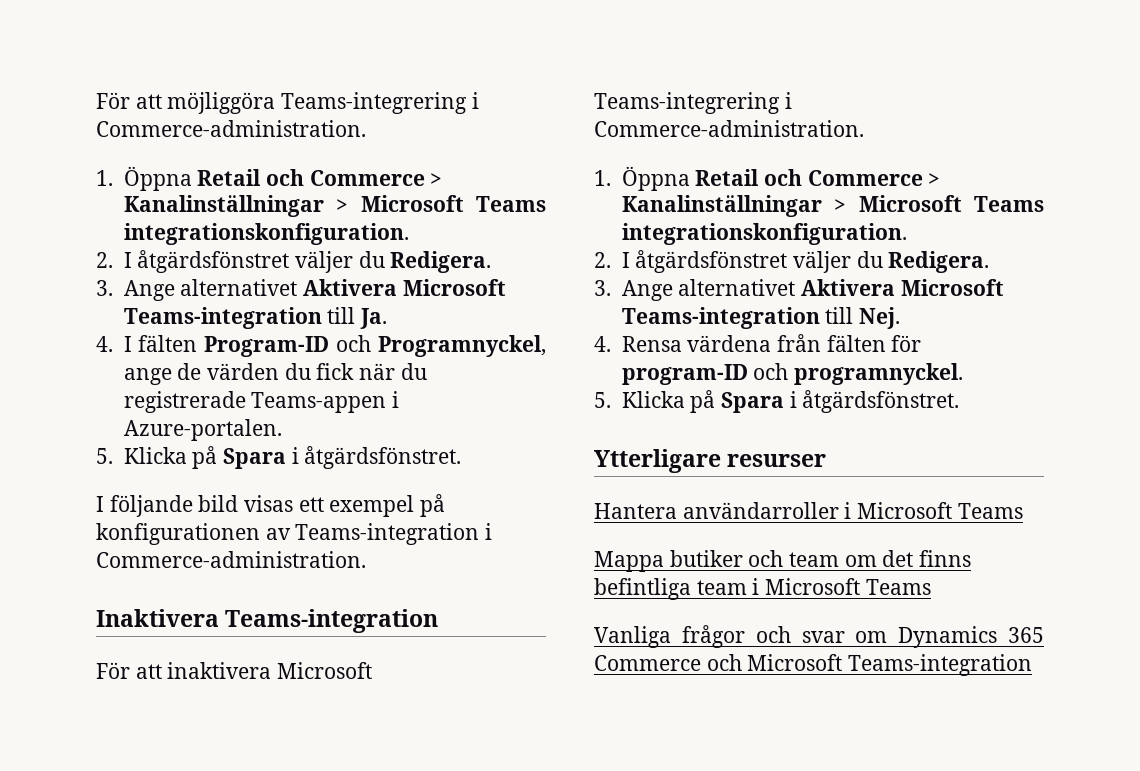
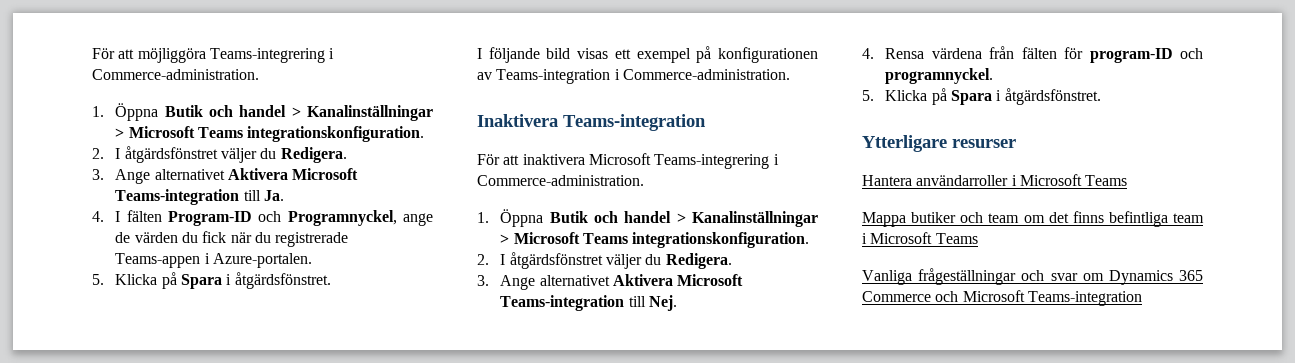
  För att möjliggöra Teams-integrering i Commerce-administration.
- 1. Öppna Retail och Commerce > Kanalinställningar > Microsoft Teams integrationskonfiguration.
+ 1. Öppna Butik och handel > Kanalinställningar > Microsoft Teams integrationskonfiguration.
  För att inaktivera Microsoft Teams-integrering i Commerce-administration.
- 1. Öppna Retail och Commerce > Kanalinställningar > Microsoft Teams integrationskonfiguration.
+ 1. Öppna Butik och handel > Kanalinställningar > Microsoft Teams integrationskonfiguration.
- Vanliga frågor och svar om Dynamics 365 Commerce och Microsoft Teams-integration
+ Vanliga frågeställningar och svar om Dynamics 365 Commerce och Microsoft Teams-integration

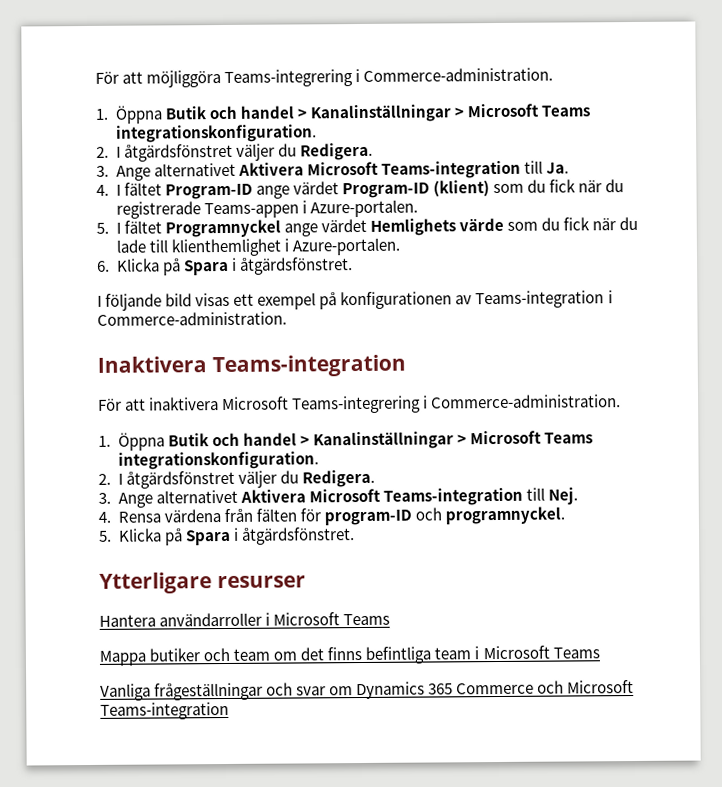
- 4. I fälten Program-ID och Programnyckel, ange de värden du fick när du registrerade Teams-appen i Azure-portalen.
- 5. Klicka på Spara i åtgärdsfönstret.
+ 4. I fältet Program-ID ange värdet Program-ID (klient) som du fick när du registrerade Teams-appen i Azure-portalen.
+ 5. I fältet Programnyckel ange värdet Hemlighets värde som du fick när du lade till klienthemlighet i Azure-portalen.
+ 6. Klicka på Spara i åtgärdsfönstret.

